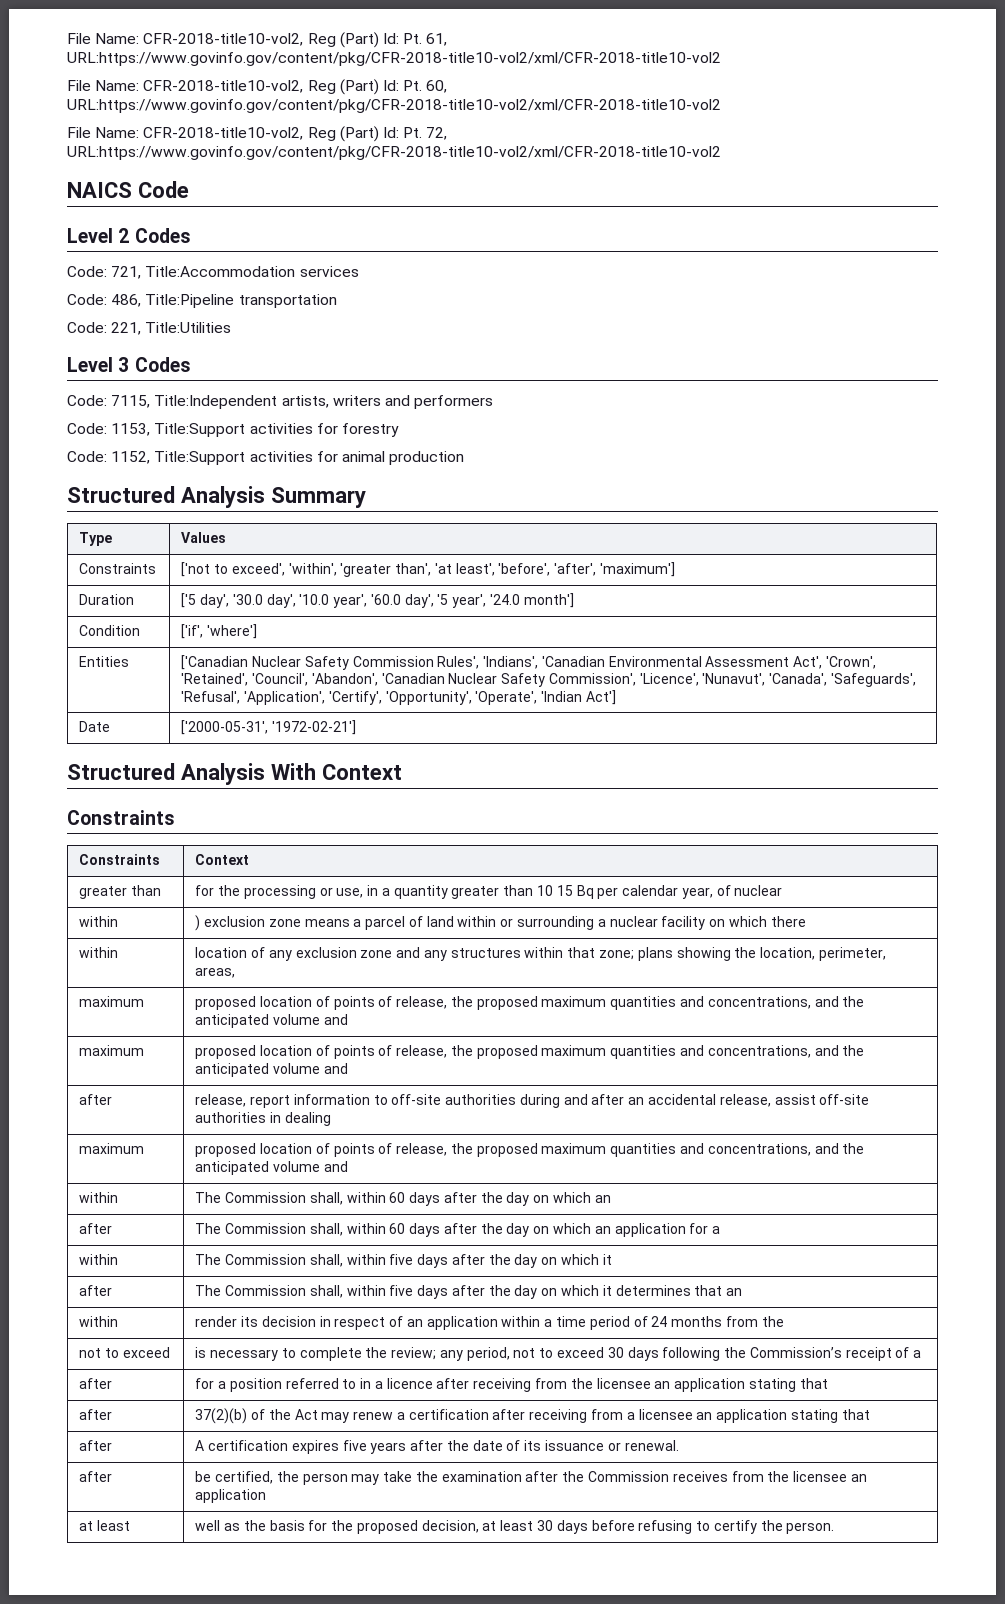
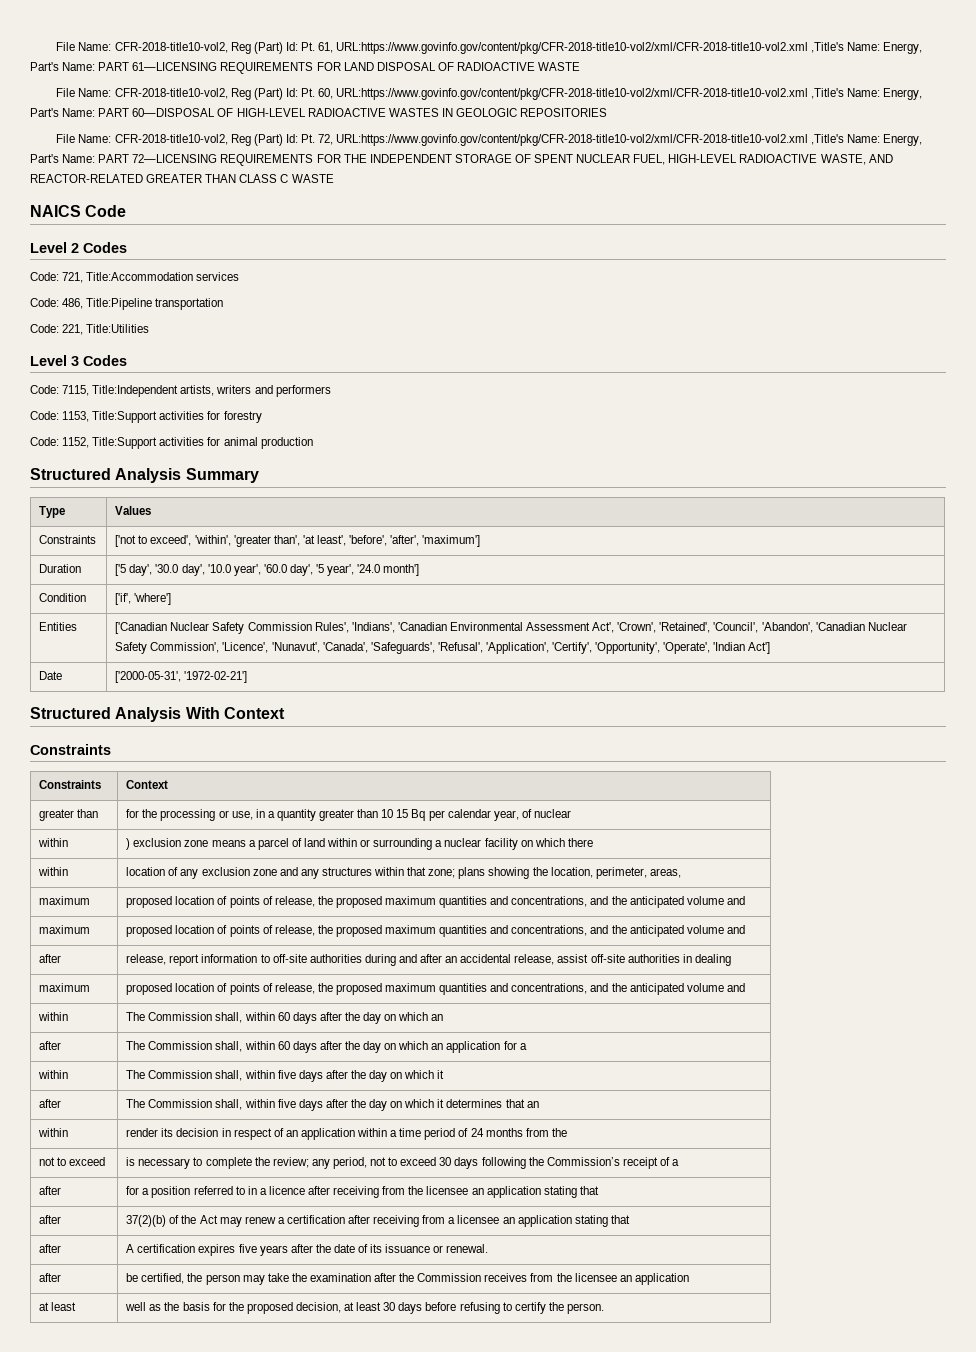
- File Name: CFR-2018-title10-vol2, Reg (Part) Id: Pt. 61, URL:https://www.govinfo.gov/content/pkg/CFR-2018-title10-vol2/xml/CFR-2018-title10-vol2
+ File Name: CFR-2018-title10-vol2, Reg (Part) Id: Pt. 61, URL:https://www.govinfo.gov/content/pkg/CFR-2018-title10-vol2/xml/CFR-2018-title10-vol2.xml ,Title's Name: Energy, Part's Name: PART 61—LICENSING REQUIREMENTS FOR LAND DISPOSAL OF RADIOACTIVE WASTE
- File Name: CFR-2018-title10-vol2, Reg (Part) Id: Pt. 60, URL:https://www.govinfo.gov/content/pkg/CFR-2018-title10-vol2/xml/CFR-2018-title10-vol2
+ File Name: CFR-2018-title10-vol2, Reg (Part) Id: Pt. 60, URL:https://www.govinfo.gov/content/pkg/CFR-2018-title10-vol2/xml/CFR-2018-title10-vol2.xml ,Title's Name: Energy, Part's Name: PART 60—DISPOSAL OF HIGH-LEVEL RADIOACTIVE WASTES IN GEOLOGIC REPOSITORIES
- File Name: CFR-2018-title10-vol2, Reg (Part) Id: Pt. 72, URL:https://www.govinfo.gov/content/pkg/CFR-2018-title10-vol2/xml/CFR-2018-title10-vol2
+ File Name: CFR-2018-title10-vol2, Reg (Part) Id: Pt. 72, URL:https://www.govinfo.gov/content/pkg/CFR-2018-title10-vol2/xml/CFR-2018-title10-vol2.xml ,Title's Name: Energy, Part's Name: PART 72—LICENSING REQUIREMENTS FOR THE INDEPENDENT STORAGE OF SPENT NUCLEAR FUEL, HIGH-LEVEL RADIOACTIVE WASTE, AND REACTOR-RELATED GREATER THAN CLASS C WASTE

